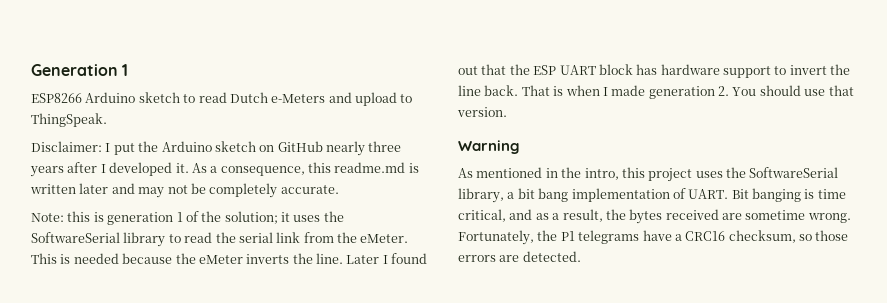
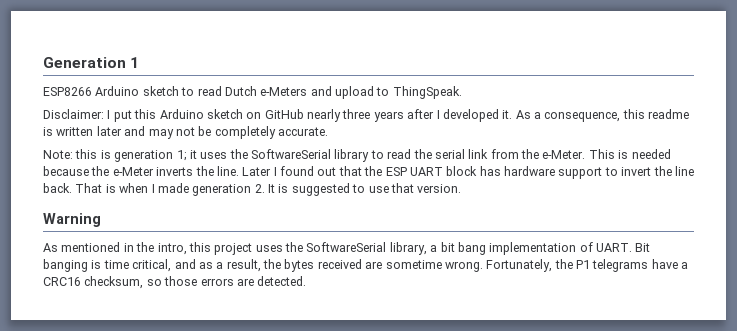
- Disclaimer: I put the Arduino sketch on GitHub nearly three years after I developed it.
+ Disclaimer: I put this Arduino sketch on GitHub nearly three years after I developed it.
- As a consequence, this readme.md is written later and may not be completely accurate.
+ As a consequence, this readme is written later and may not be completely accurate.
- Note: this is generation 1 of the solution; it uses the SoftwareSerial library to read the serial link from the eMeter.
+ Note: this is generation 1; it uses the SoftwareSerial library to read the serial link from the e-Meter.
- This is needed because the eMeter inverts the line.
+ This is needed because the e-Meter inverts the line.
- That is when I made generation 2. You should use that version.
+ That is when I made generation 2. It is suggested to use that version.

